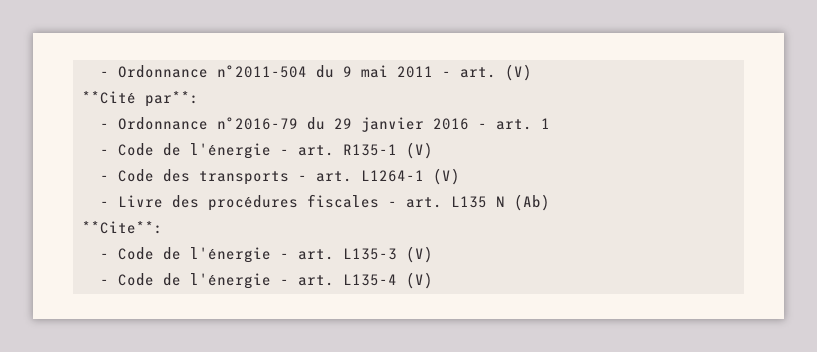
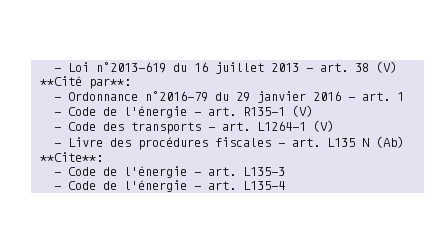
- - Ordonnance n°2011-504 du 9 mai 2011 - art. (V)
+ - Loi n°2013-619 du 16 juillet 2013 - art. 38 (V)
- - Code de l'énergie - art. L135-3 (V)
+ - Code de l'énergie - art. L135-3
- - Code de l'énergie - art. L135-4 (V)
+ - Code de l'énergie - art. L135-4

